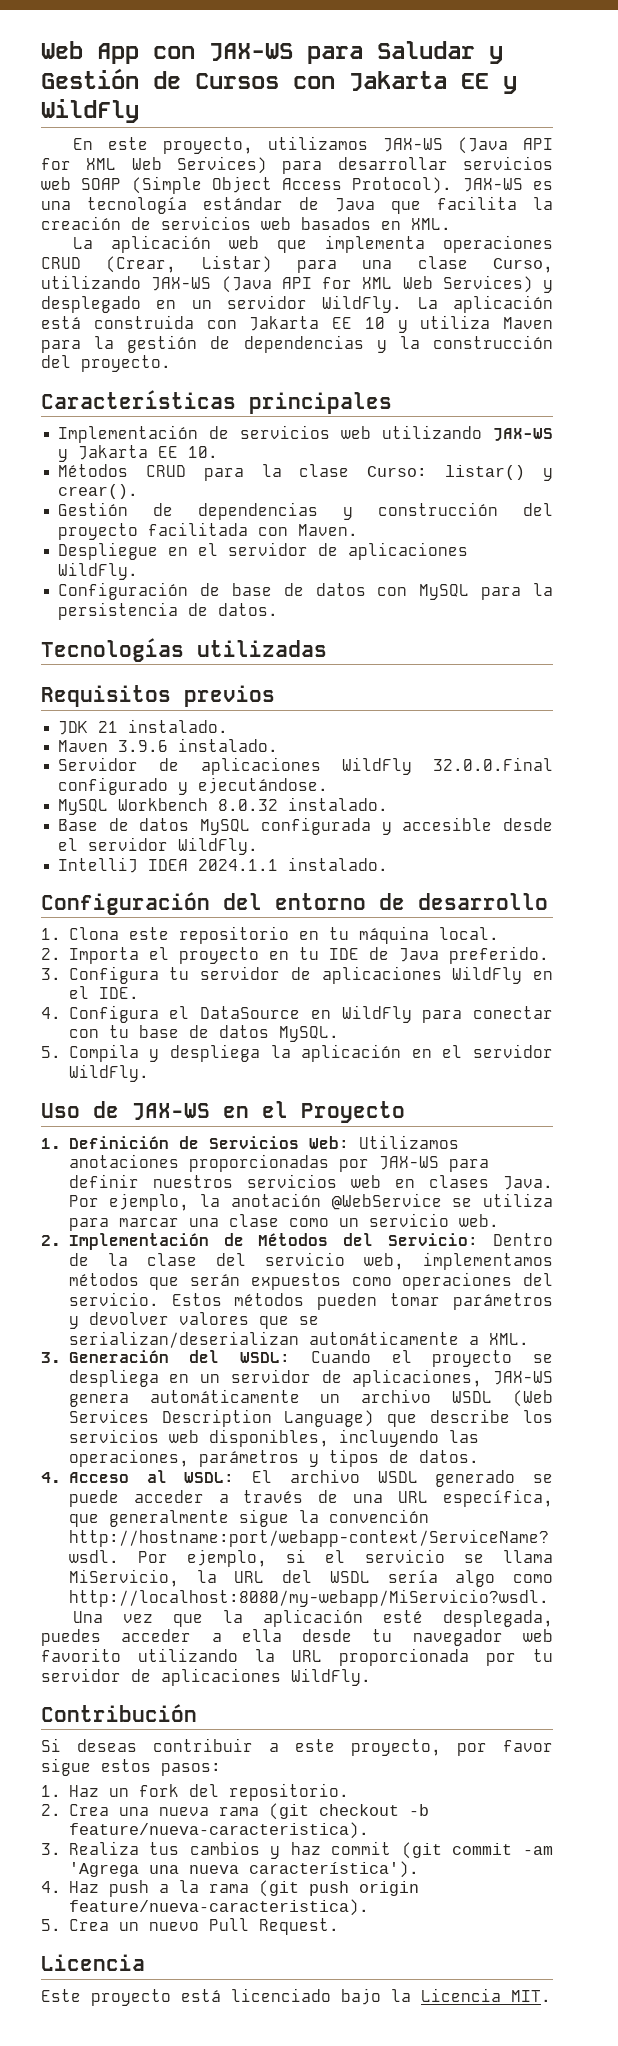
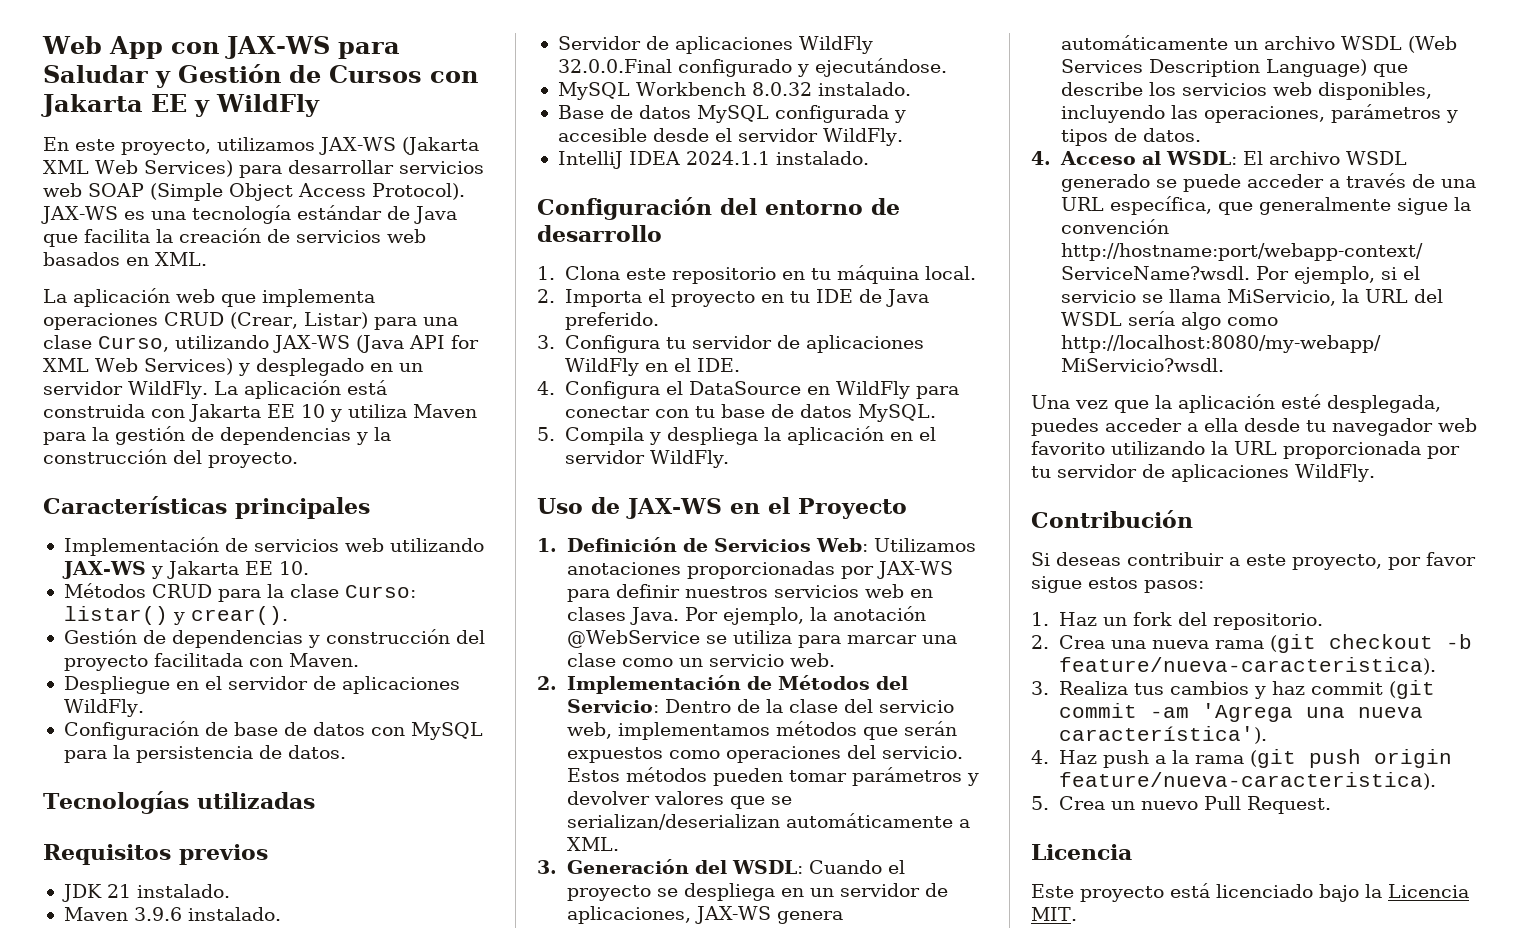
- En este proyecto, utilizamos JAX-WS (Java API for XML Web Services) para desarrollar servicios web SOAP (Simple Object Access Protocol).
+ En este proyecto, utilizamos JAX-WS (Jakarta XML Web Services) para desarrollar servicios web SOAP (Simple Object Access Protocol).

